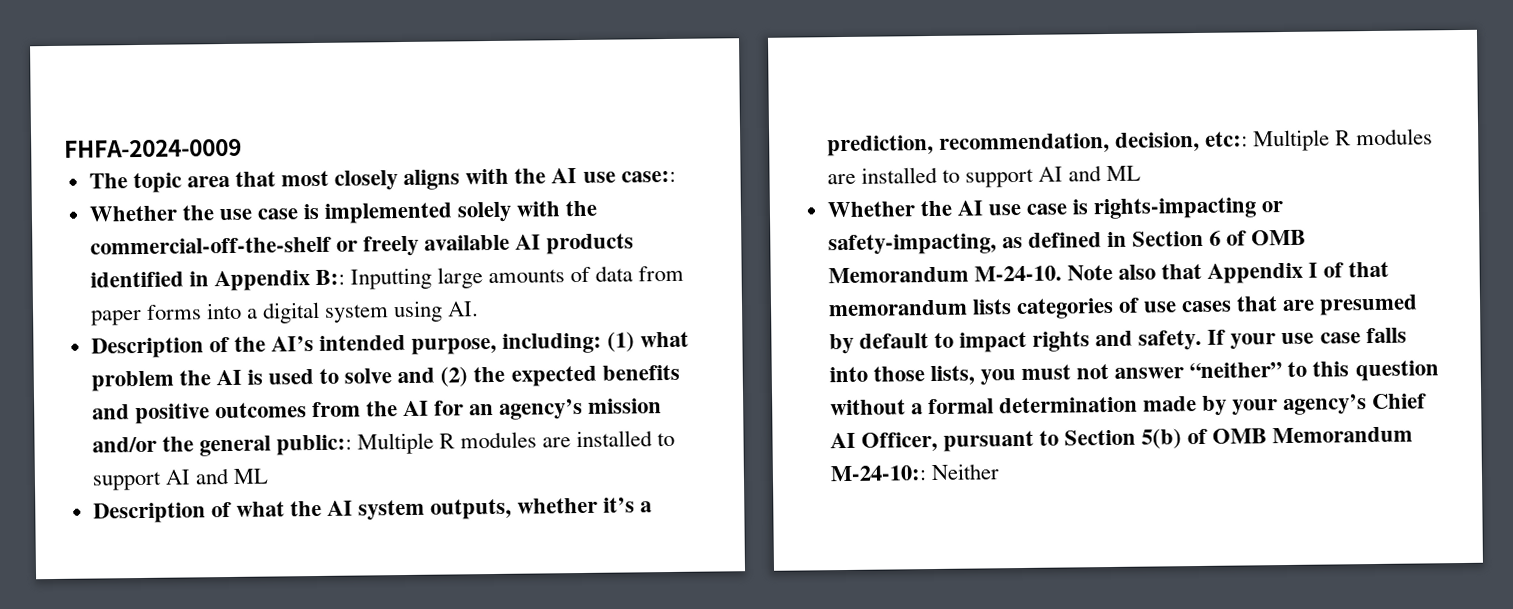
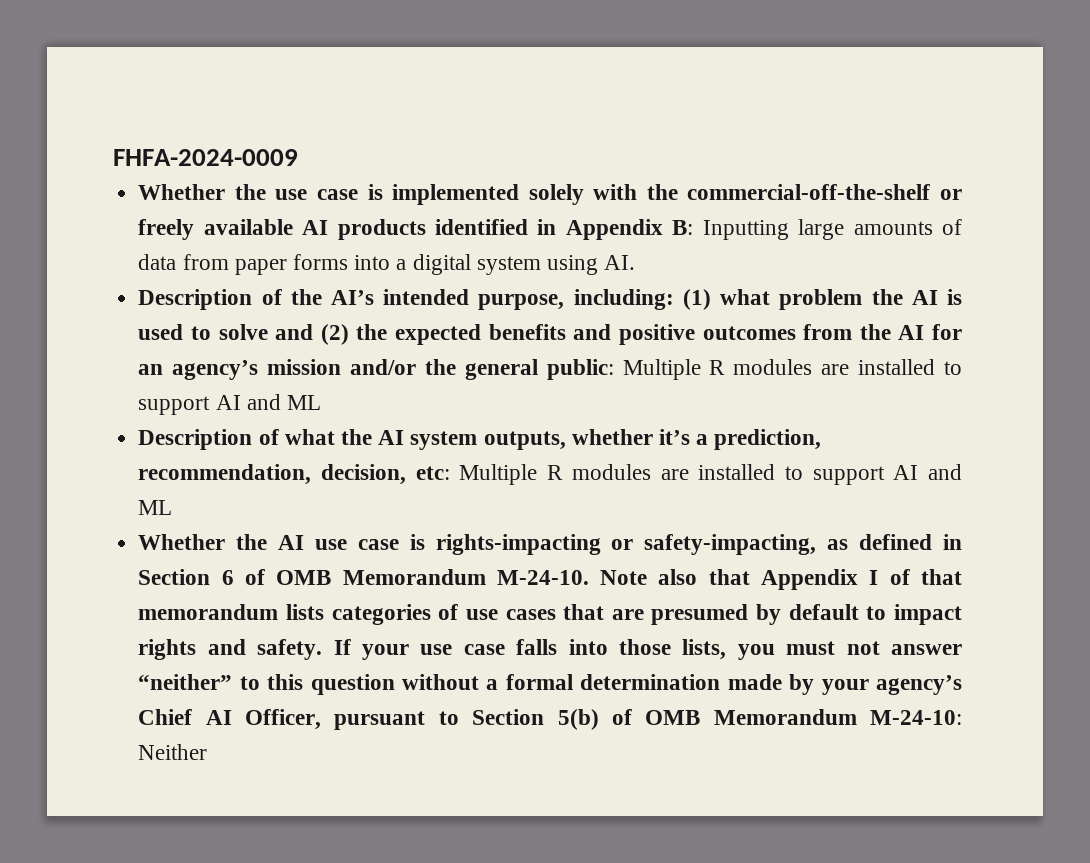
- The topic area that most closely aligns with the AI use case::
- Whether the use case is implemented solely with the commercial-off-the-shelf or freely available AI products identified in Appendix B:: Inputting large amounts of data from paper forms into a digital system using AI.
+ Whether the use case is implemented solely with the commercial-off-the-shelf or freely available AI products identified in Appendix B: Inputting large amounts of data from paper forms into a digital system using AI.
- Description of the AI’s intended purpose, including: (1) what problem the AI is used to solve and (2) the expected benefits and positive outcomes from the AI for an agency’s mission and/or the general public:: Multiple R modules are installed to support AI and ML
+ Description of the AI’s intended purpose, including: (1) what problem the AI is used to solve and (2) the expected benefits and positive outcomes from the AI for an agency’s mission and/or the general public: Multiple R modules are installed to support AI and ML
- Description of what the AI system outputs, whether it’s a prediction, recommendation, decision, etc:: Multiple R modules are installed to support AI and ML
+ Description of what the AI system outputs, whether it’s a prediction, recommendation, decision, etc: Multiple R modules are installed to support AI and ML
- If your use case falls into those lists, you must not answer “neither” to this question without a formal determination made by your agency’s Chief AI Officer, pursuant to Section 5(b) of OMB Memorandum M-24-10:: Neither
+ If your use case falls into those lists, you must not answer “neither” to this question without a formal determination made by your agency’s Chief AI Officer, pursuant to Section 5(b) of OMB Memorandum M-24-10: Neither

